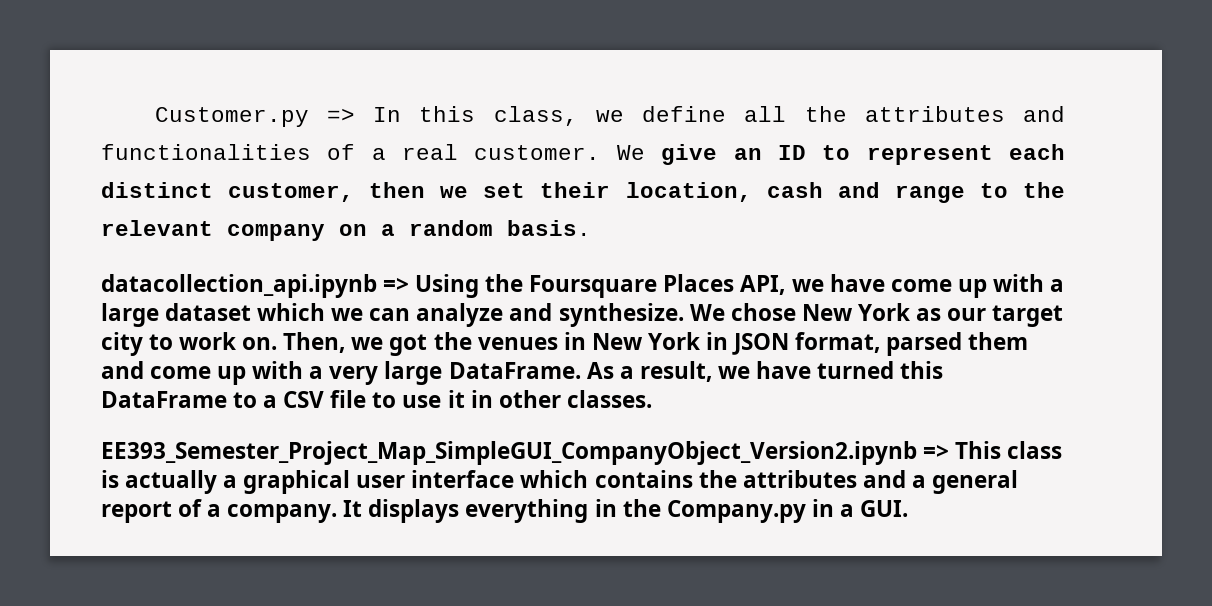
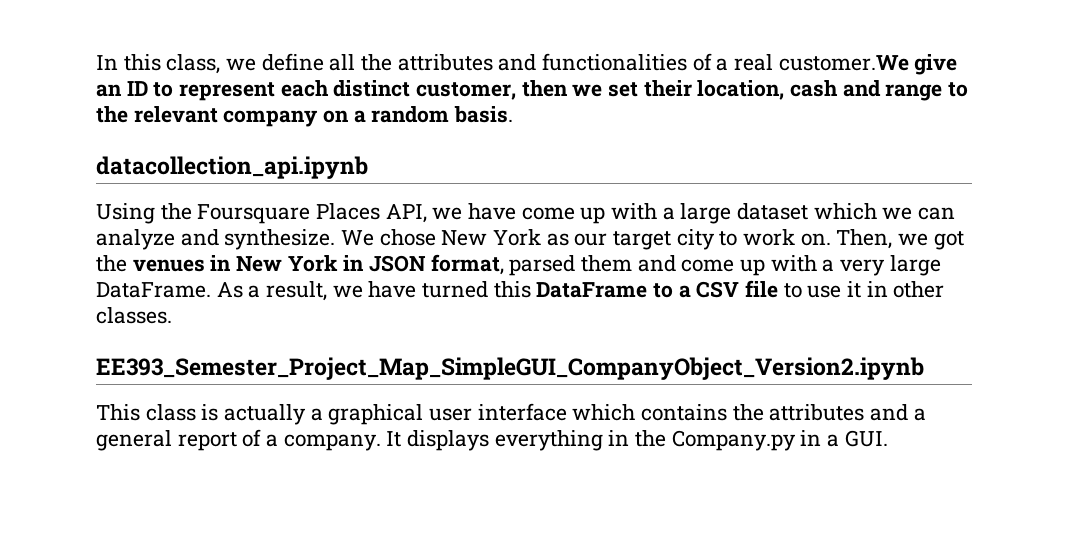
- Customer.py => In this class, we define all the attributes and functionalities of a real customer. We give an ID to represent each distinct customer, then we set their location, cash and range to the relevant company on a random basis.
+ In this class, we define all the attributes and functionalities of a real customer.We give an ID to represent each distinct customer, then we set their location, cash and range to the relevant company on a random basis.
- datacollection_api.ipynb => Using the Foursquare Places API, we have come up with a large dataset which we can analyze and synthesize.
+ datacollection_api.ipynb
+ Using the Foursquare Places API, we have come up with a large dataset which we can analyze and synthesize.
- EE393_Semester_Project_Map_SimpleGUI_CompanyObject_Version2.ipynb => This class is actually a graphical user interface which contains the attributes and a general report of a company.
+ EE393_Semester_Project_Map_SimpleGUI_CompanyObject_Version2.ipynb
+ This class is actually a graphical user interface which contains the attributes and a general report of a company.

